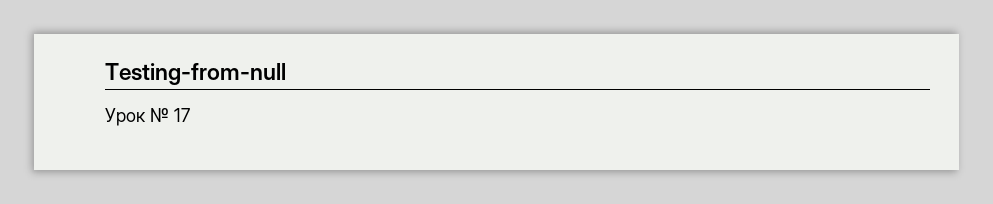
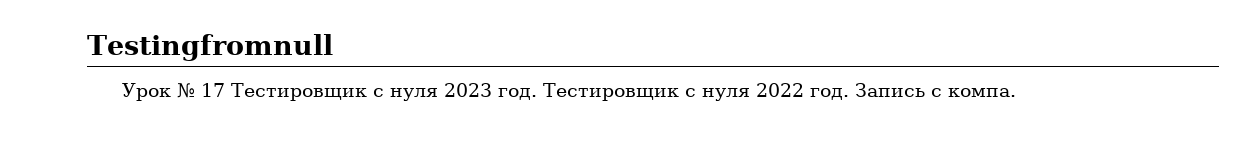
- Testing-from-null
+ Testingfromnull
- Урок № 17
+ Урок № 17 Тестировщик с нуля 2023 год. Тестировщик с нуля 2022 год. Запись с компа.

